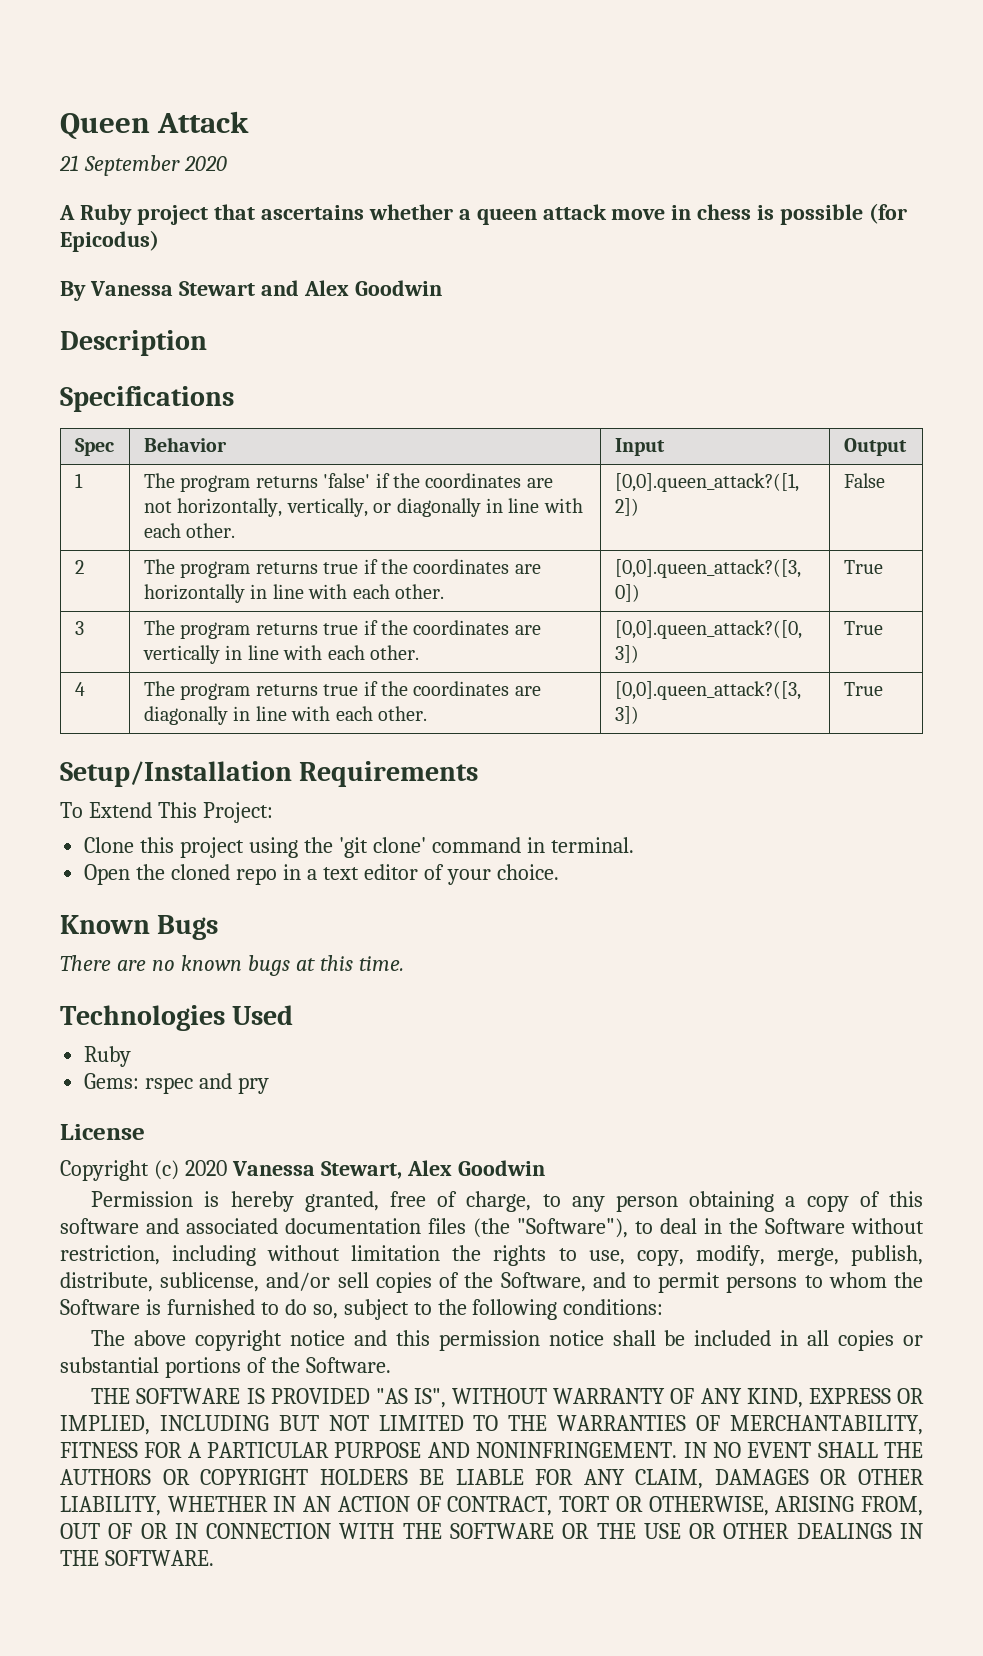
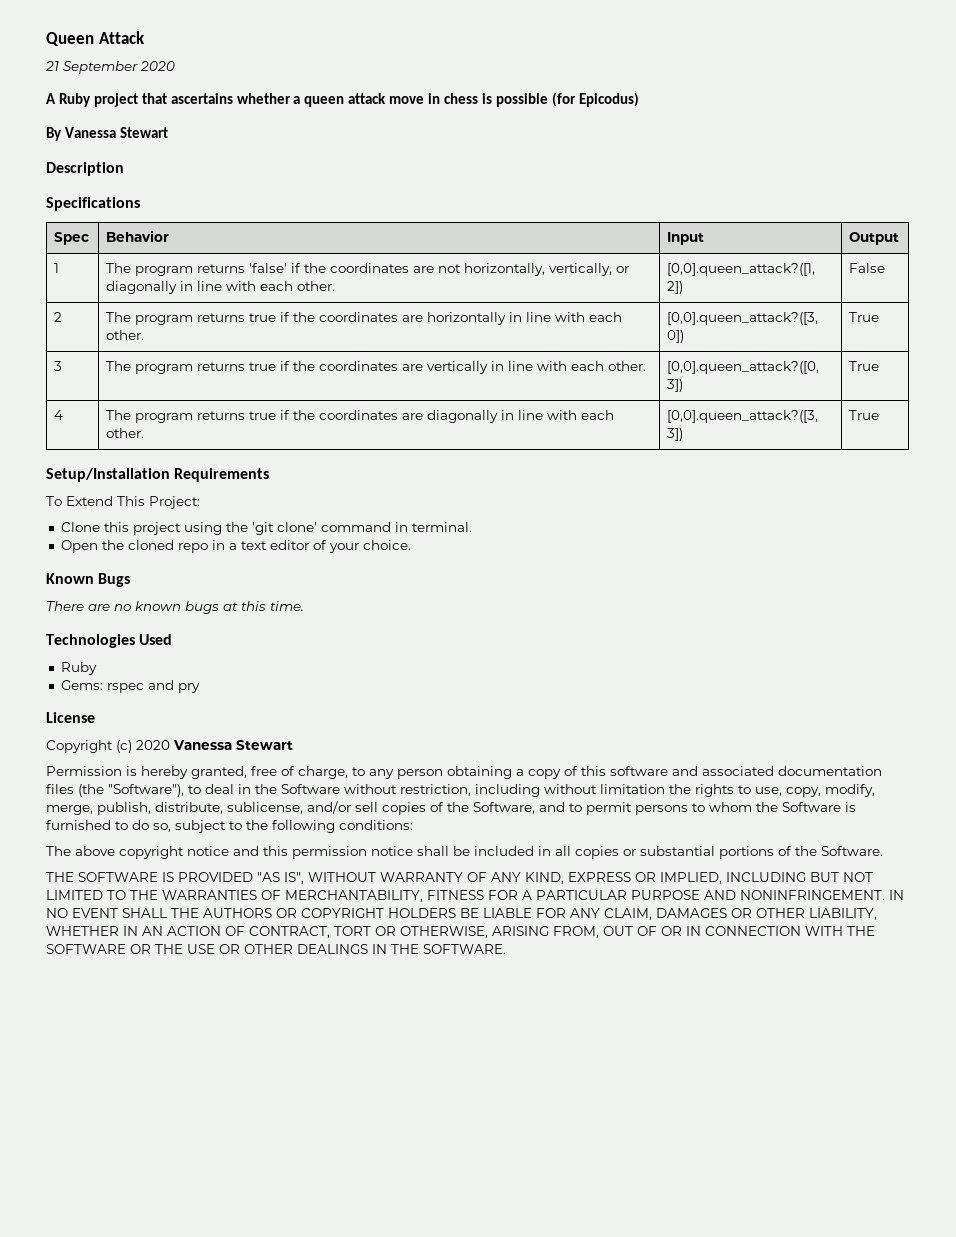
- By Vanessa Stewart and Alex Goodwin
+ By Vanessa Stewart
- Copyright (c) 2020 Vanessa Stewart, Alex Goodwin
+ Copyright (c) 2020 Vanessa Stewart

